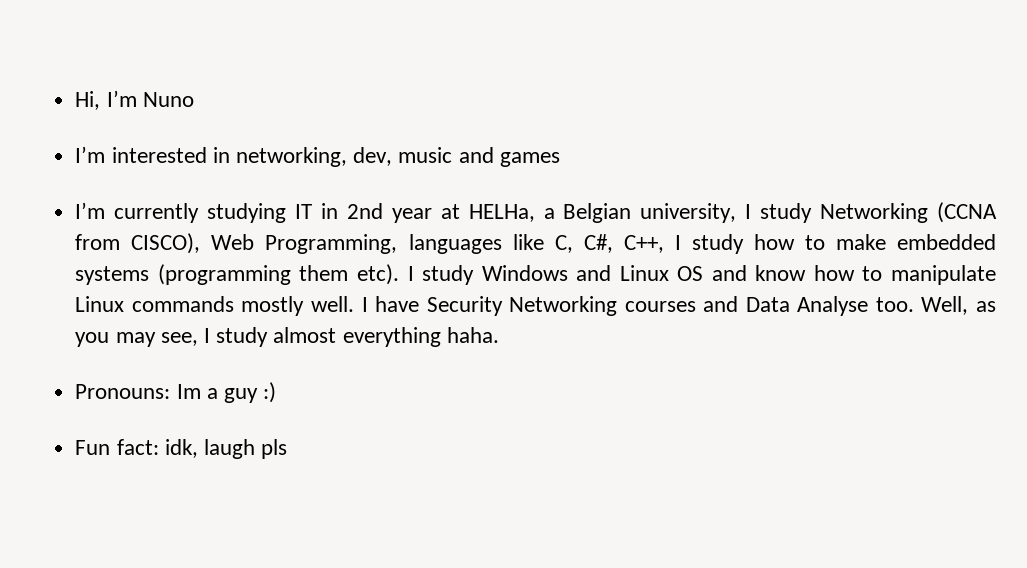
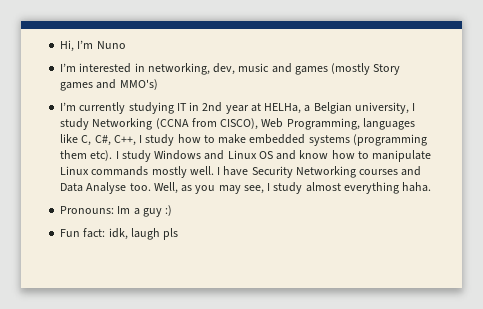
- I’m interested in networking, dev, music and games
+ I’m interested in networking, dev, music and games (mostly Story games and MMO's)

